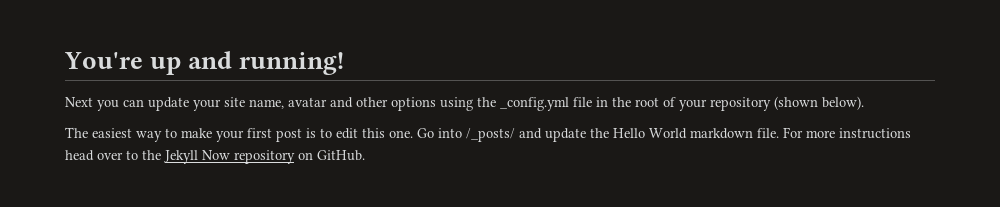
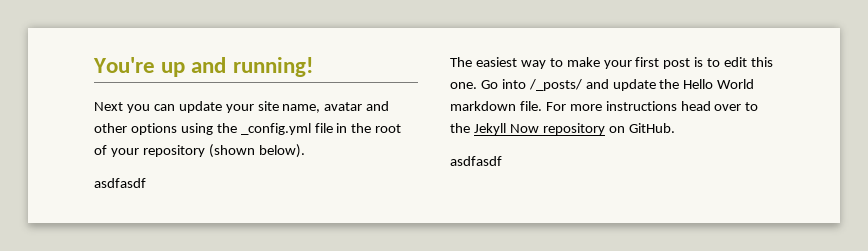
  Next you can update your site name, avatar and other options using the _config.yml file in the root of your repository (shown below).
+ asdfasdf
  For more instructions head over to the Jekyll Now repository on GitHub.
+ asdfasdf

